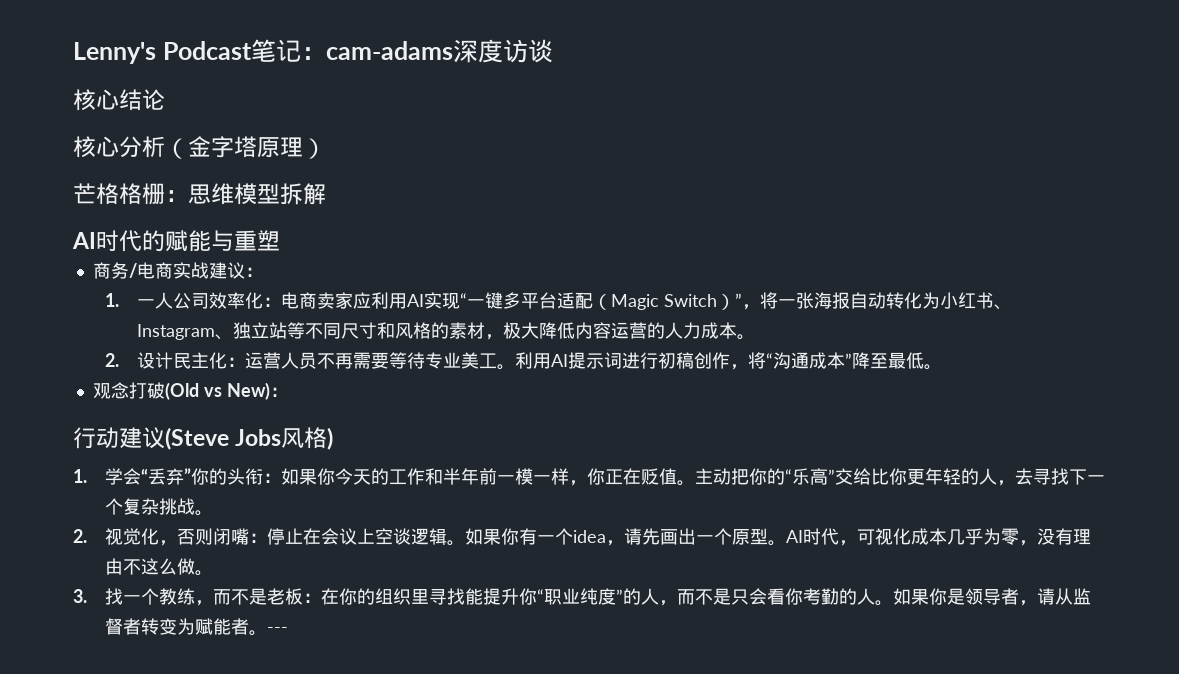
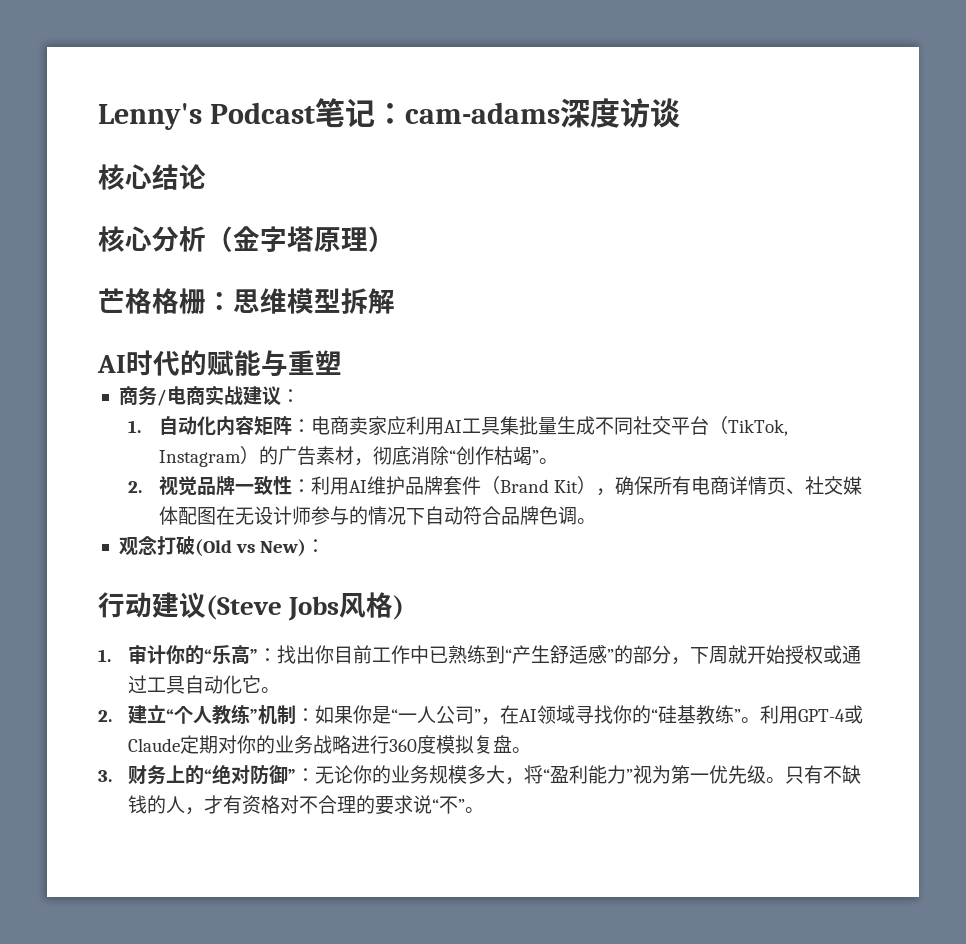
- 1.一人公司效率化：电商卖家应利用AI实现“一键多平台适配（Magic Switch）”，将一张海报自动转化为小红书、Instagram、独立站等不同尺寸和风格的素材，极大降低内容运营的人力成本。
- 2.设计民主化：运营人员不再需要等待专业美工。利用AI提示词进行初稿创作，将“沟通成本”降至最低。
+ 1.自动化内容矩阵：电商卖家应利用AI工具集批量生成不同社交平台（TikTok, Instagram）的广告素材，彻底消除“创作枯竭”。
+ 2.视觉品牌一致性：利用AI维护品牌套件（Brand Kit），确保所有电商详情页、社交媒体配图在无设计师参与的情况下自动符合品牌色调。
- 1.学会“丢弃”你的头衔：如果你今天的工作和半年前一模一样，你正在贬值。主动把你的“乐高”交给比你更年轻的人，去寻找下一个复杂挑战。
- 2.视觉化，否则闭嘴：停止在会议上空谈逻辑。如果你有一个idea，请先画出一个原型。AI时代，可视化成本几乎为零，没有理由不这么做。
- 3.找一个教练，而不是老板：在你的组织里寻找能提升你“职业纯度”的人，而不是只会看你考勤的人。如果你是领导者，请从监督者转变为赋能者。---
+ 1.审计你的“乐高”：找出你目前工作中已熟练到“产生舒适感”的部分，下周就开始授权或通过工具自动化它。
+ 2.建立“个人教练”机制：如果你是“一人公司”，在AI领域寻找你的“硅基教练”。利用GPT-4或Claude定期对你的业务战略进行360度模拟复盘。
+ 3.财务上的“绝对防御”：无论你的业务规模多大，将“盈利能力”视为第一优先级。只有不缺钱的人，才有资格对不合理的要求说“不”。

